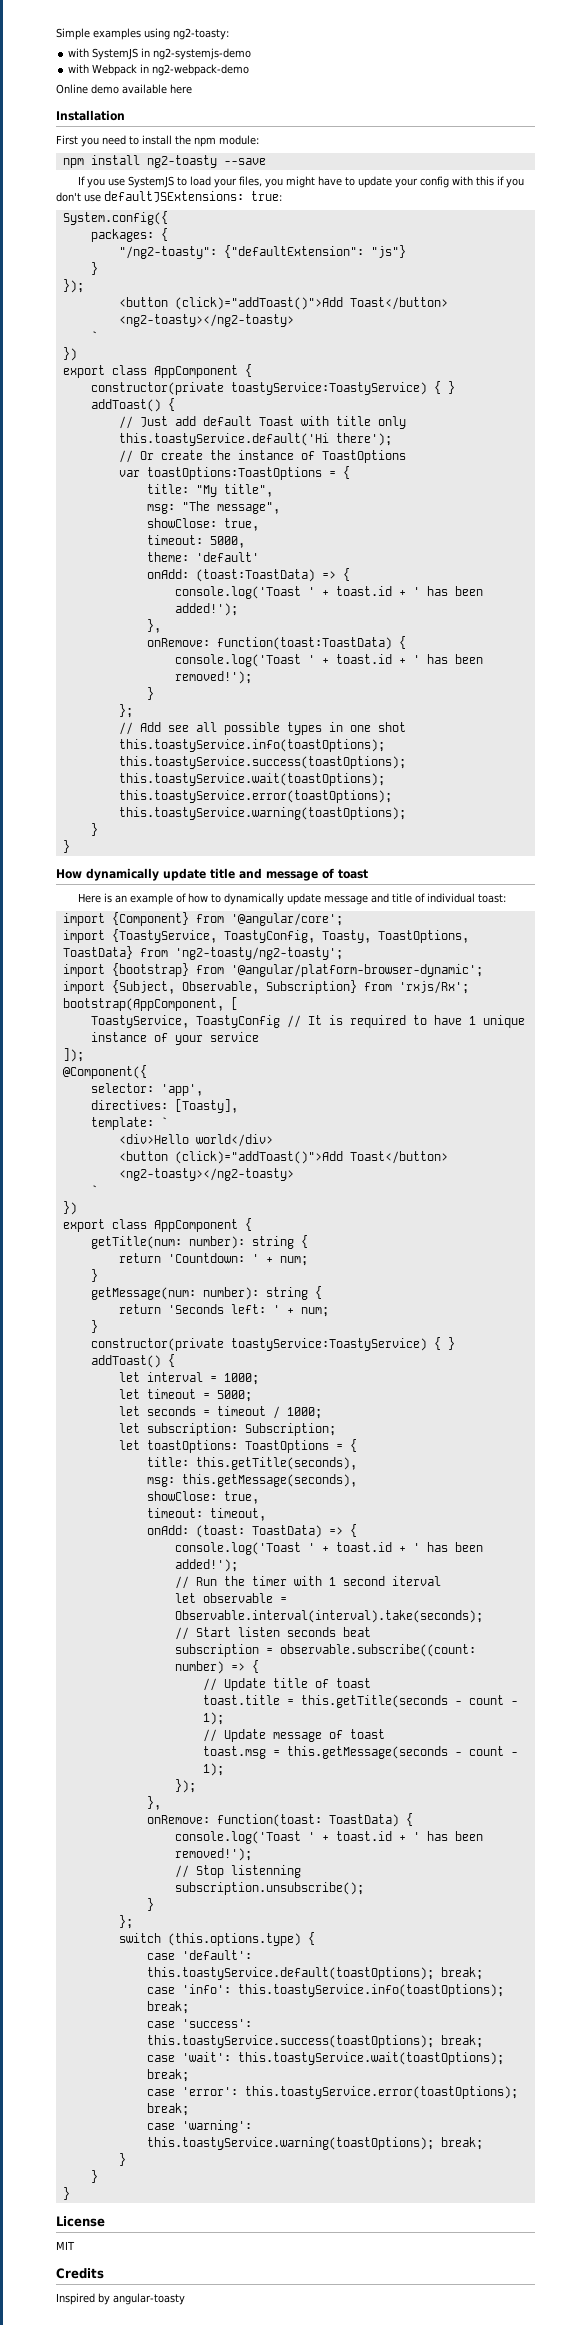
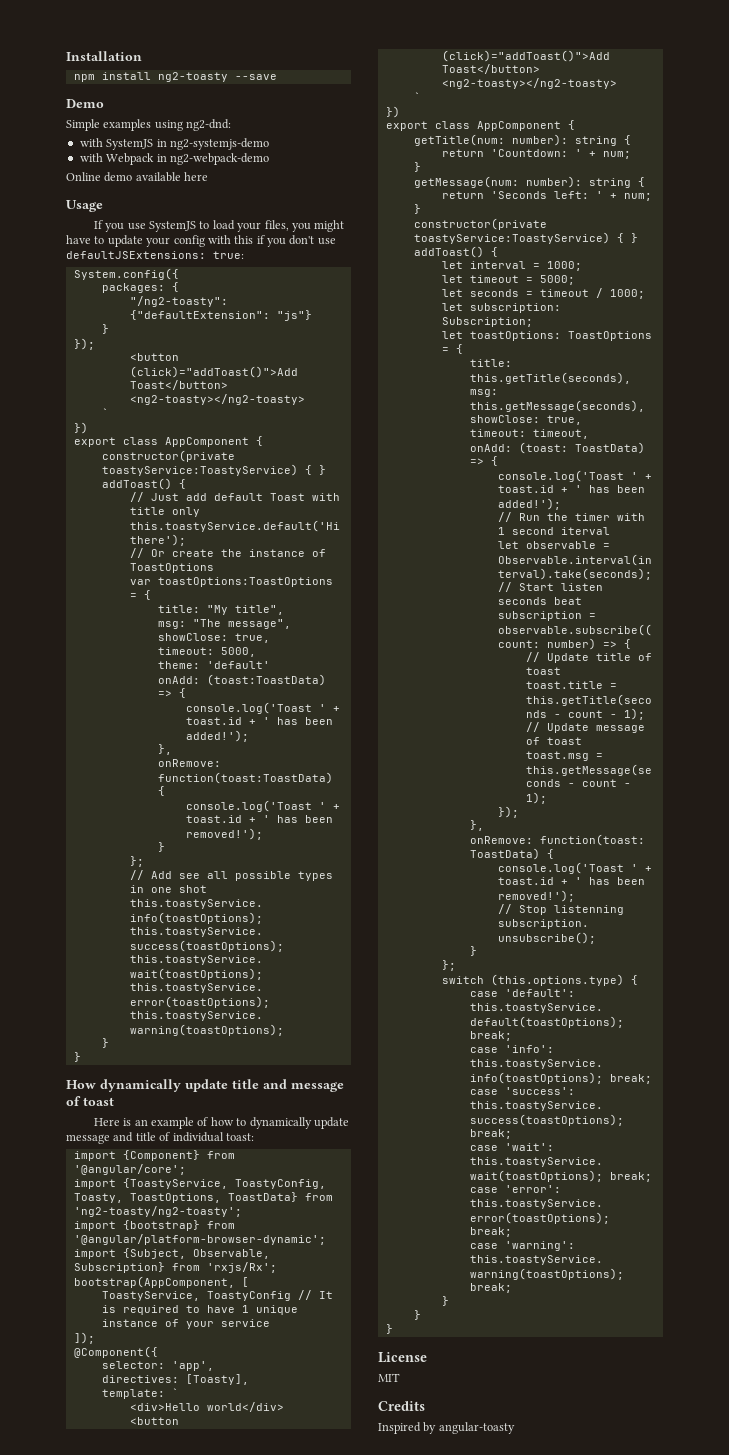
+ Installation
+ npm install ng2-toasty --save
+ Demo
- Simple examples using ng2-toasty:
+ Simple examples using ng2-dnd:
- Installation
- First you need to install the npm module:
- npm install ng2-toasty --save
+ Usage

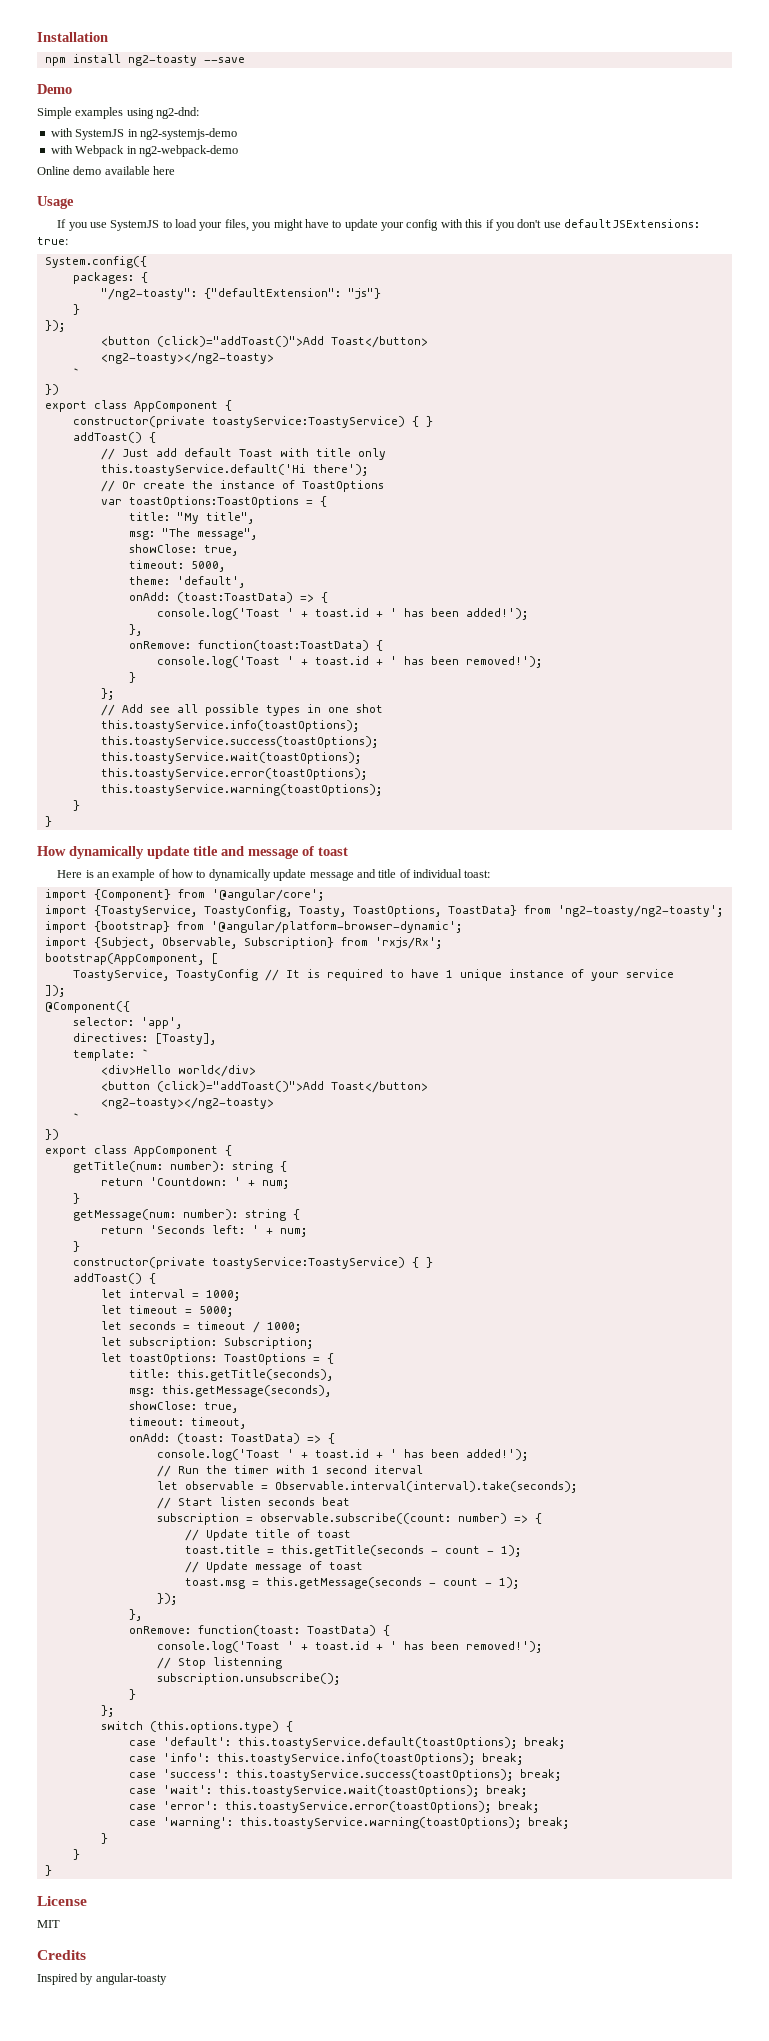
- theme: 'default'
+ theme: 'default',

